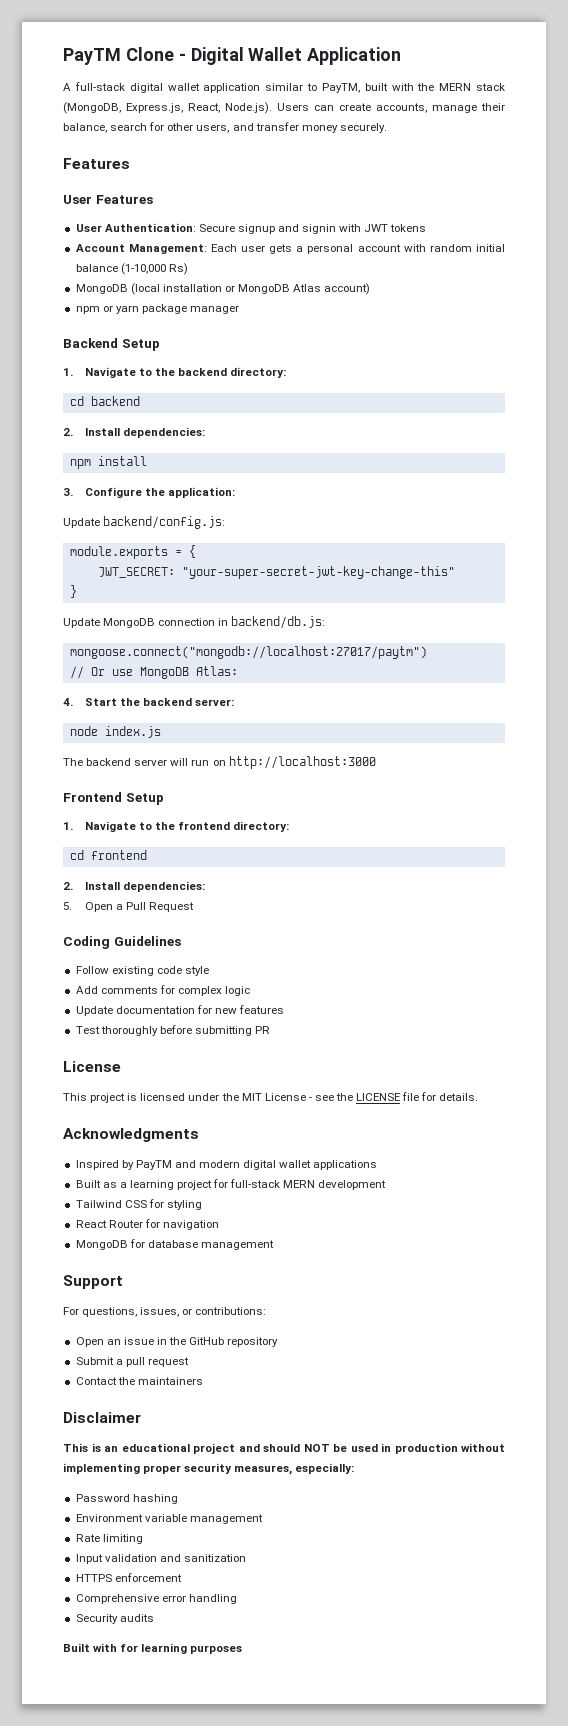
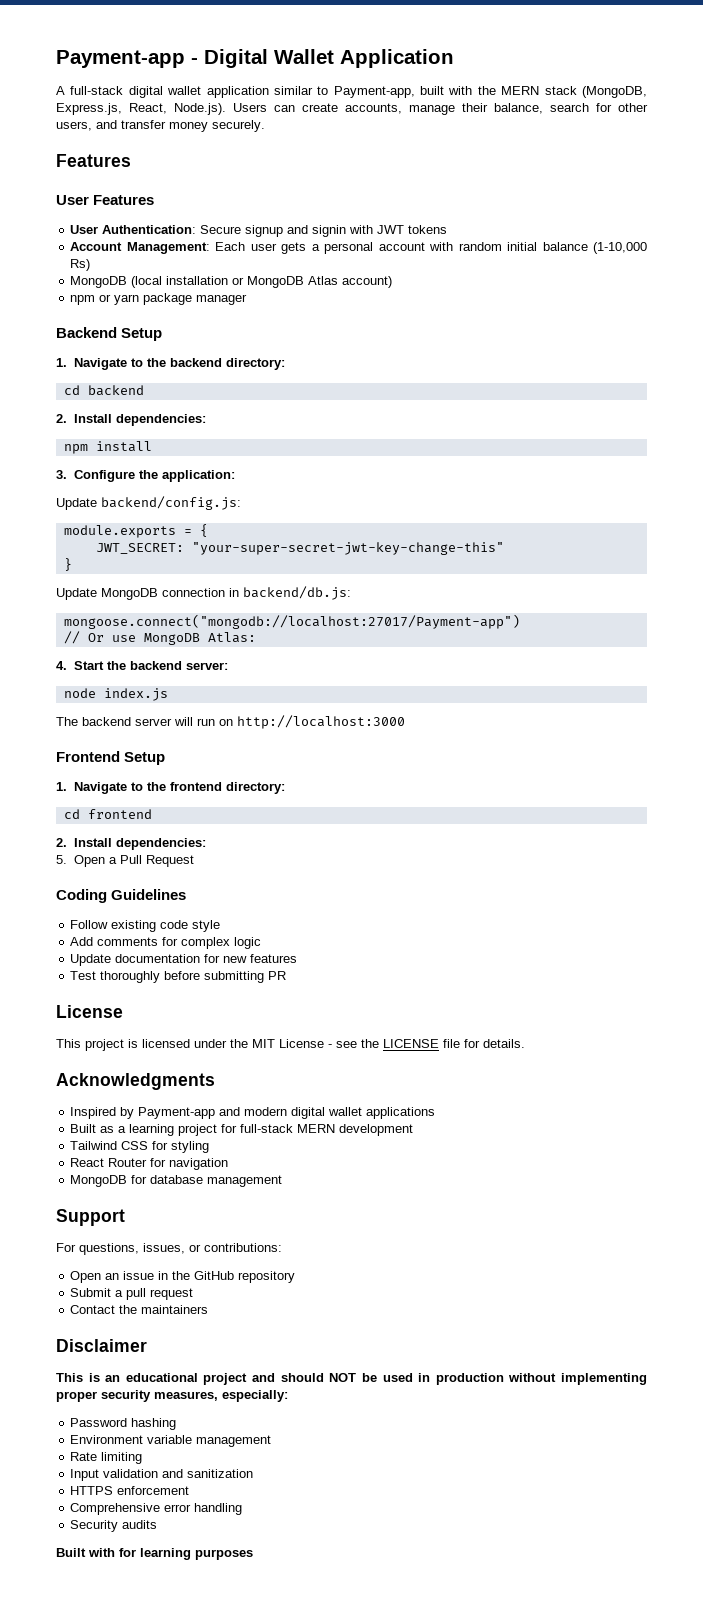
- PayTM Clone - Digital Wallet Application
+ Payment-app - Digital Wallet Application
- A full-stack digital wallet application similar to PayTM, built with the MERN stack (MongoDB, Express.js, React, Node.js). Users can create accounts, manage their balance, search for other users, and transfer money securely.
+ A full-stack digital wallet application similar to Payment-app, built with the MERN stack (MongoDB, Express.js, React, Node.js). Users can create accounts, manage their balance, search for other users, and transfer money securely.
- mongoose.connect("mongodb://localhost:27017/paytm")
+ mongoose.connect("mongodb://localhost:27017/Payment-app")
- Inspired by PayTM and modern digital wallet applications
+ Inspired by Payment-app and modern digital wallet applications

